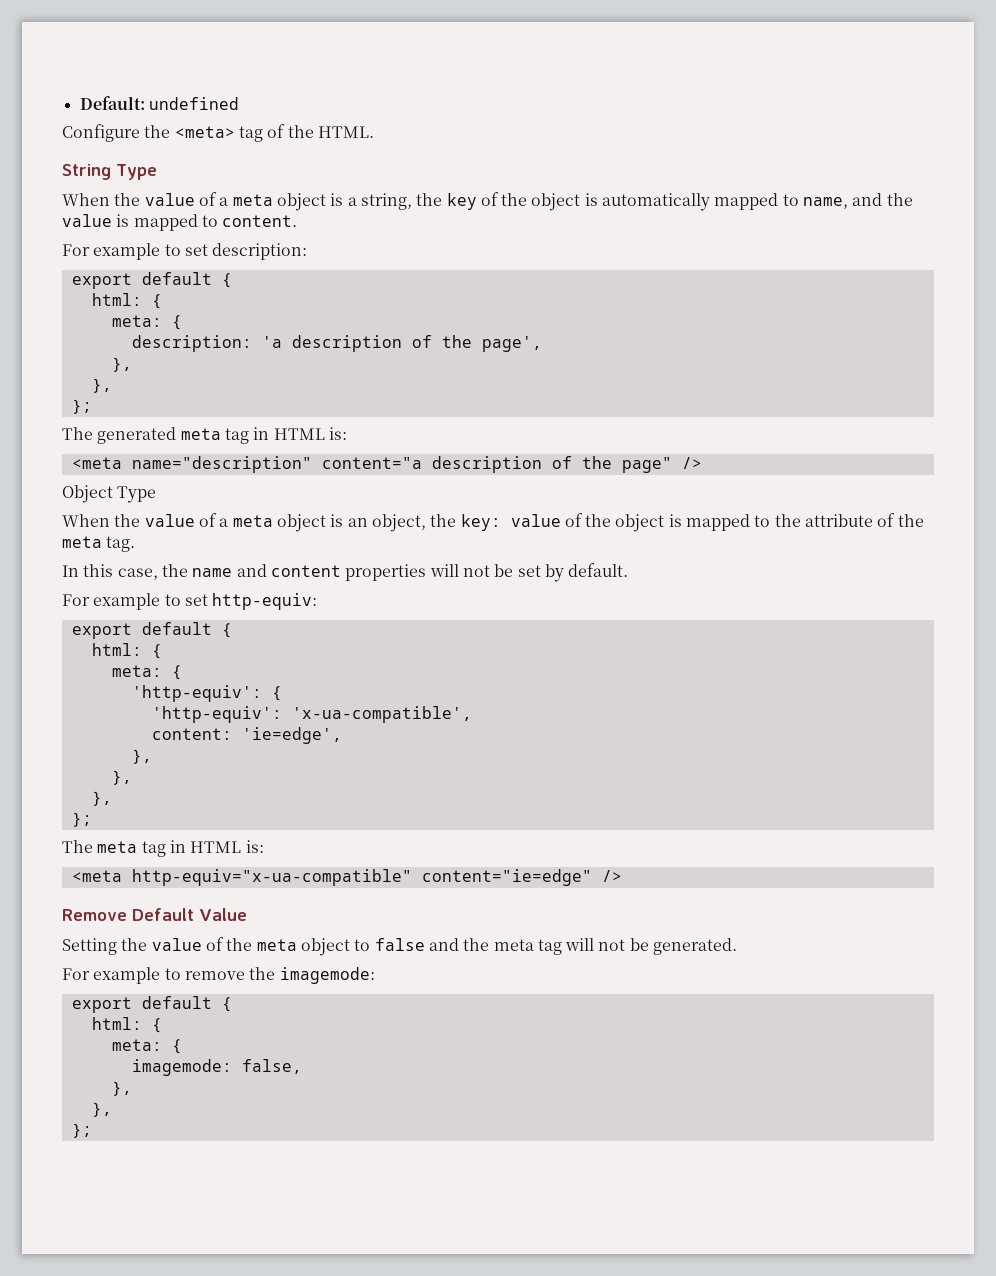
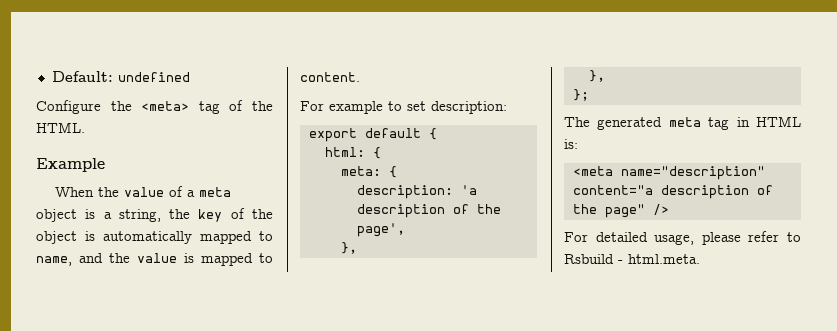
- String Type
+ Example
- Object Type
- When the value of a meta object is an object, the key: value of the object is mapped to the attribute of the meta tag.
- In this case, the name and content properties will not be set by default.
- For example to set http-equiv:
- export default {
- html: {
- meta: {
- 'http-equiv': {
- 'http-equiv': 'x-ua-compatible',
- content: 'ie=edge',
- },
- },
- },
- };
- The meta tag in HTML is:
- <meta http-equiv="x-ua-compatible" content="ie=edge" />
- Remove Default Value
- Setting the value of the meta object to false and the meta tag will not be generated.
- For example to remove the imagemode:
- export default {
- html: {
- meta: {
- imagemode: false,
- },
- },
- };
+ For detailed usage, please refer to Rsbuild - html.meta.

